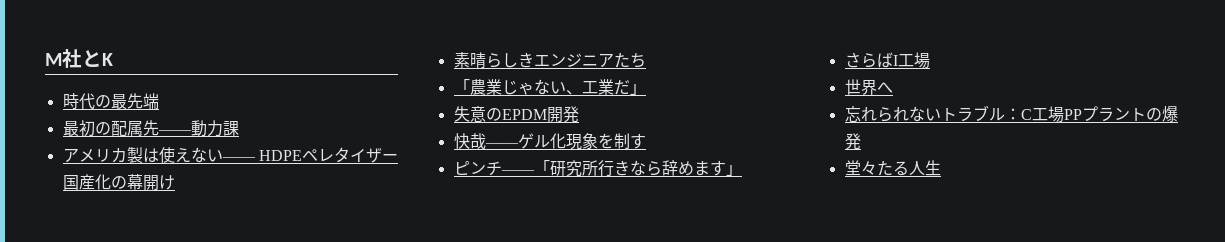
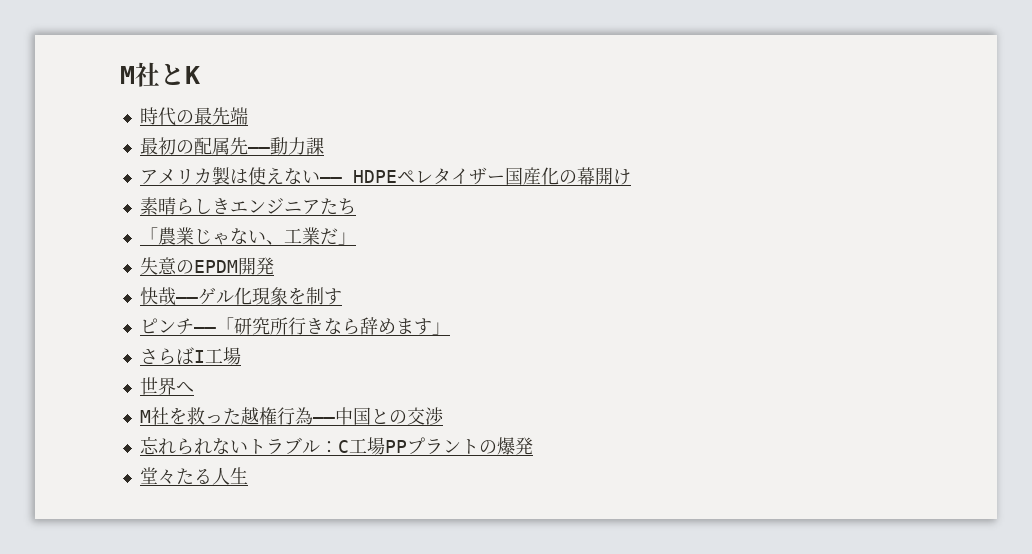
+ M社を救った越権行為――中国との交渉

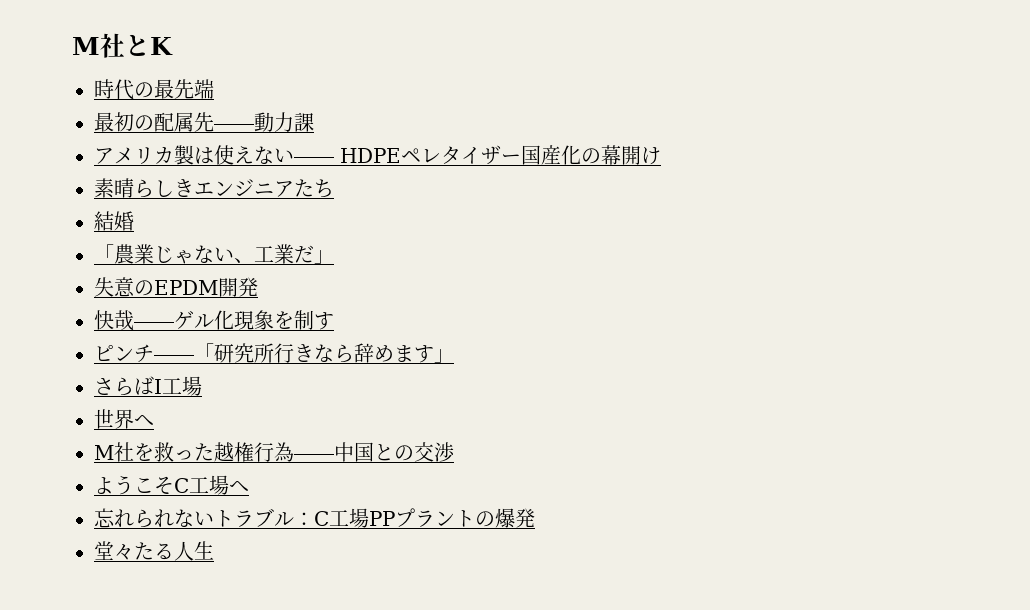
+ 結婚
+ ようこそC工場へ

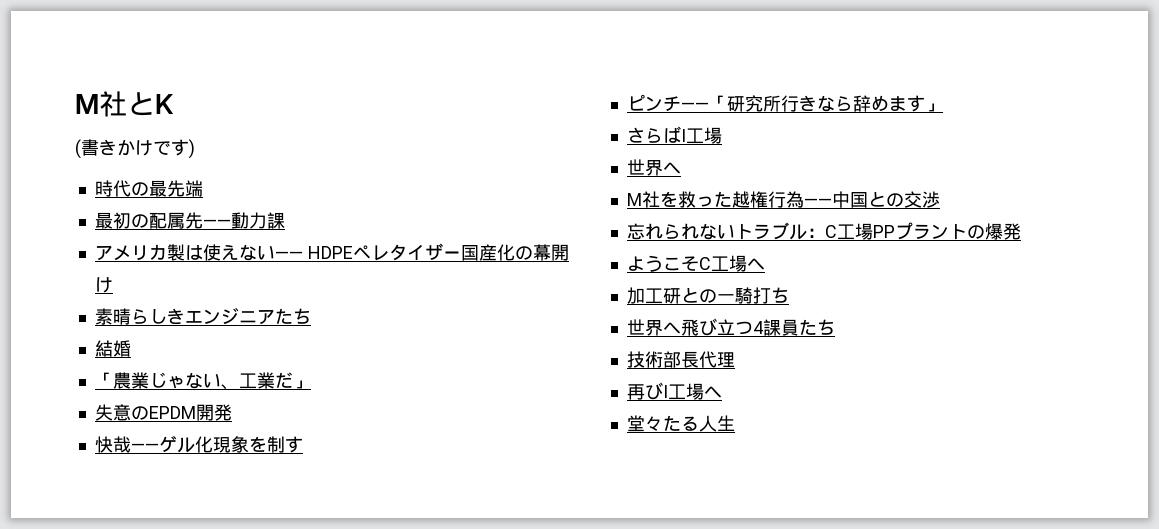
+ (書きかけです)
- ようこそC工場へ
+ ようこそC工場へ
+ 加工研との一騎打ち
+ 世界へ飛び立つ4課員たち
+ 技術部長代理
+ 再びI工場へ

